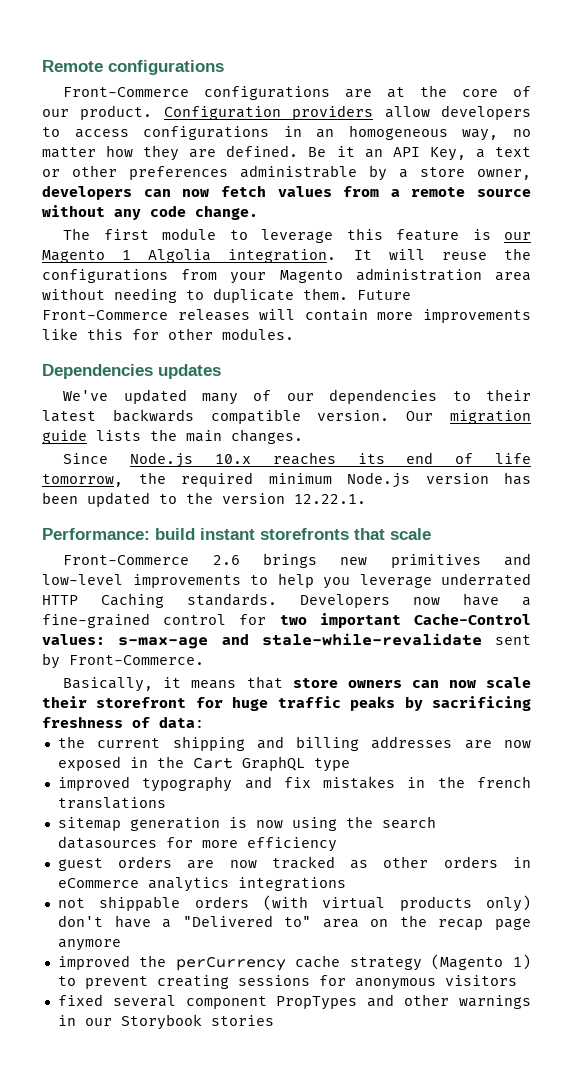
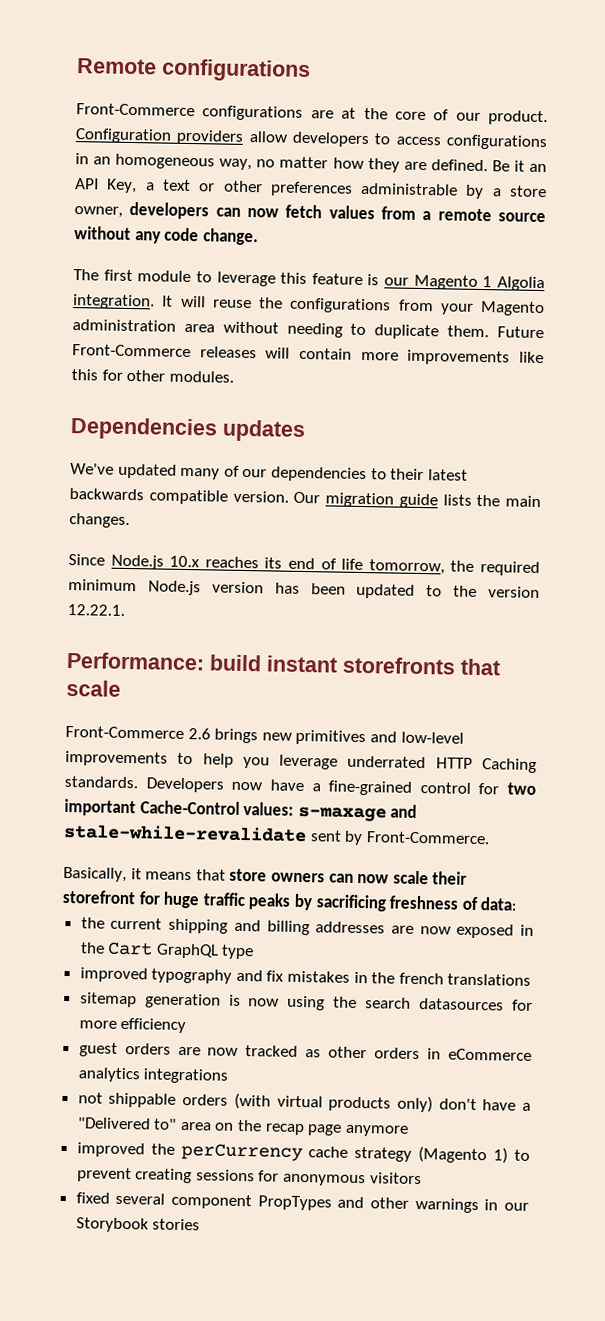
- Developers now have a fine-grained control for two important Cache-Control values: s-max-age and stale-while-revalidate sent by Front-Commerce.
+ Developers now have a fine-grained control for two important Cache-Control values: s-maxage and stale-while-revalidate sent by Front-Commerce.

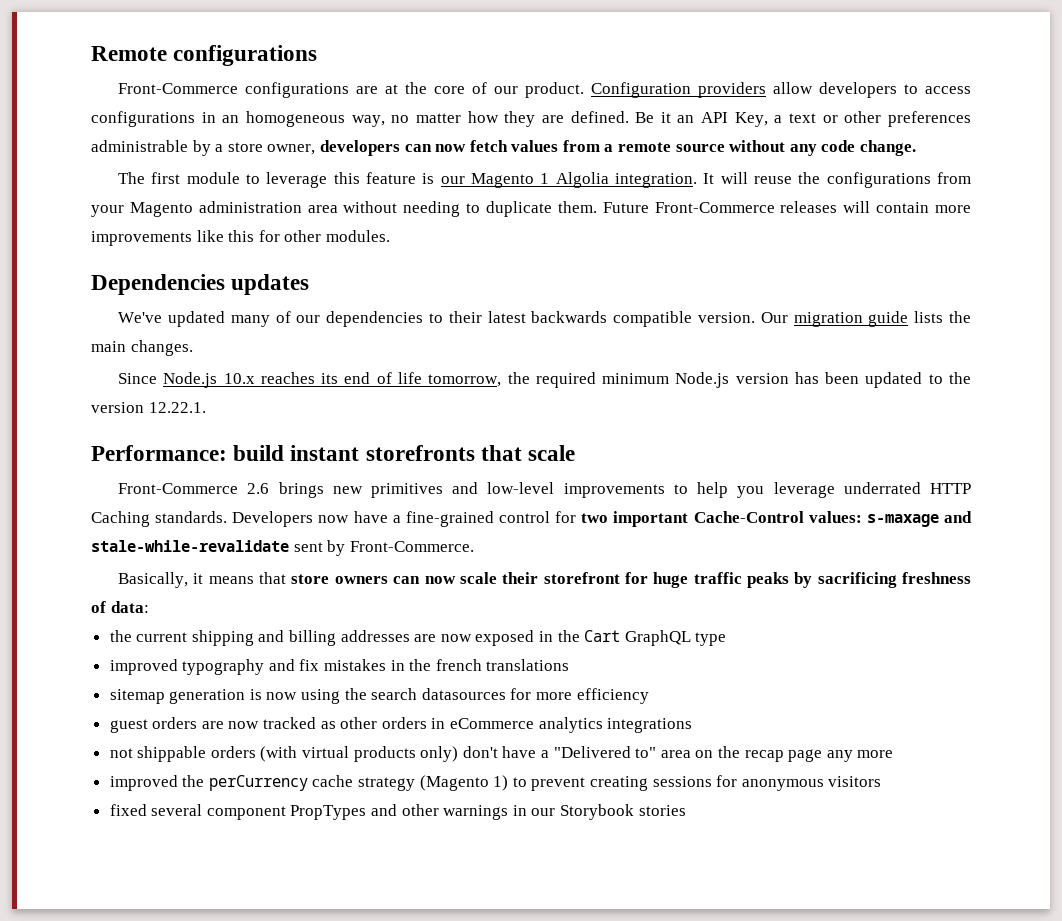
- not shippable orders (with virtual products only) don't have a "Delivered to" area on the recap page anymore
+ not shippable orders (with virtual products only) don't have a "Delivered to" area on the recap page any more

